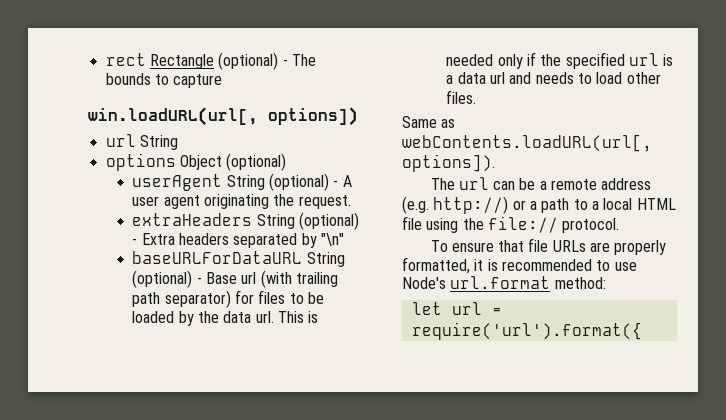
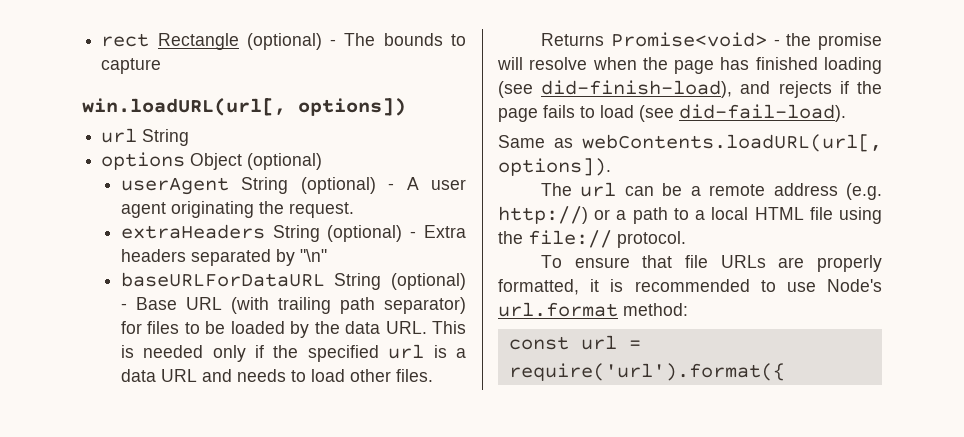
- baseURLForDataURL String (optional) - Base url (with trailing path separator) for files to be loaded by the data url. This is needed only if the specified url is a data url and needs to load other files.
+ baseURLForDataURL String (optional) - Base URL (with trailing path separator) for files to be loaded by the data URL. This is needed only if the specified url is a data URL and needs to load other files.
+ Returns Promise<void> - the promise will resolve when the page has finished loading (see did-finish-load), and rejects if the page fails to load (see did-fail-load).
- let url = require('url').format({
+ const url = require('url').format({

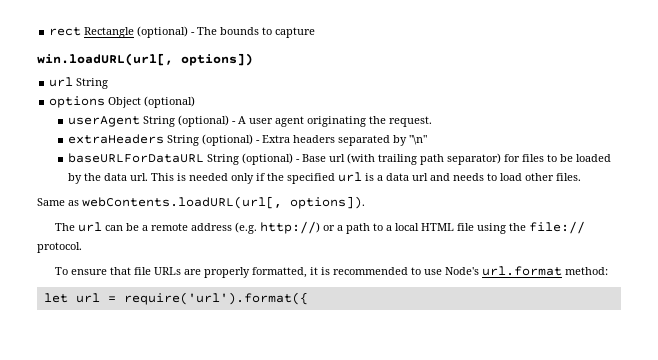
- baseURLForDataURL String (optional) - Base URL (with trailing path separator) for files to be loaded by the data URL. This is needed only if the specified url is a data URL and needs to load other files.
+ baseURLForDataURL String (optional) - Base url (with trailing path separator) for files to be loaded by the data url. This is needed only if the specified url is a data url and needs to load other files.
- Returns Promise<void> - the promise will resolve when the page has finished loading (see did-finish-load), and rejects if the page fails to load (see did-fail-load).
- const url = require('url').format({
+ let url = require('url').format({

